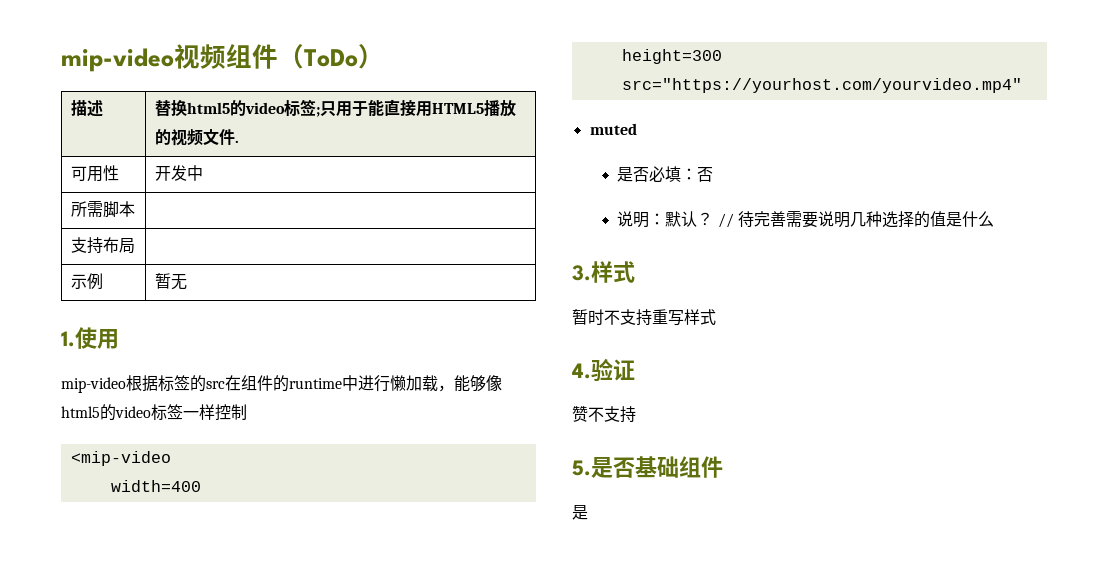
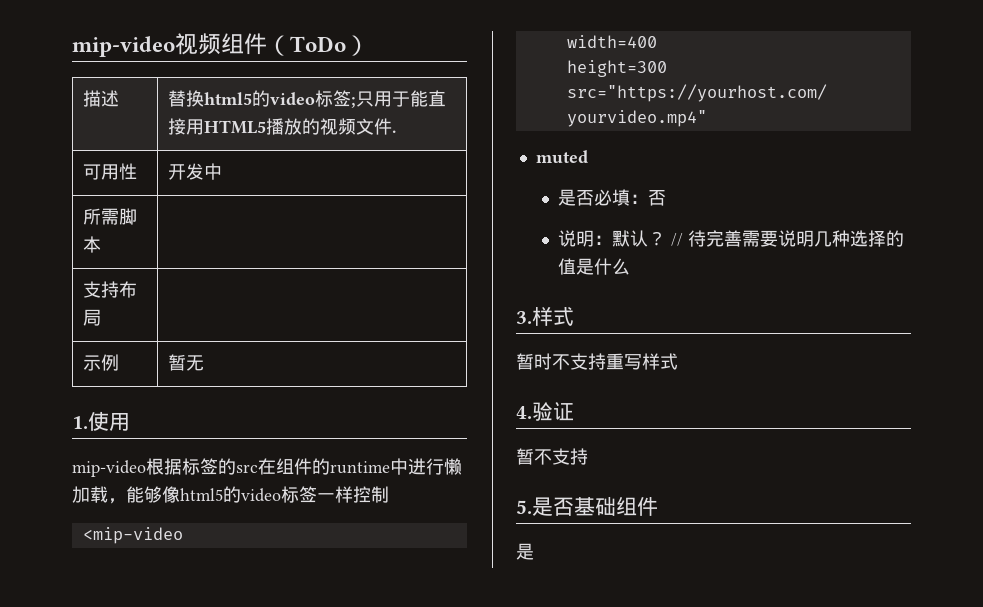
- 赞不支持
+ 暂不支持

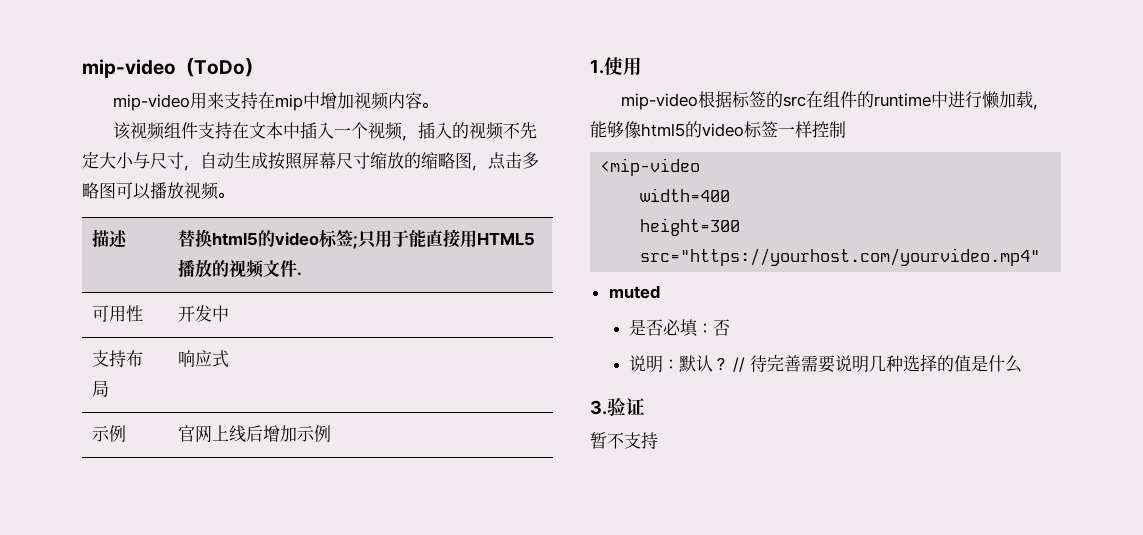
- mip-video视频组件（ToDo）
+ mip-video（ToDo）
+ mip-video用来支持在mip中增加视频内容。
+ 该视频组件支持在文本中插入一个视频，插入的视频不先定大小与尺寸，自动生成按照屏幕尺寸缩放的缩略图，点击多略图可以播放视频。
- 所需脚本 |
- 支持布局 |
+ 支持布局 | 响应式
- 示例 | 暂无
+ 示例 | 官网上线后增加示例
- 3.样式
- 暂时不支持重写样式
- 4.验证
+ 3.验证
- 5.是否基础组件
- 是

